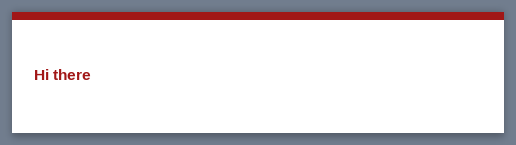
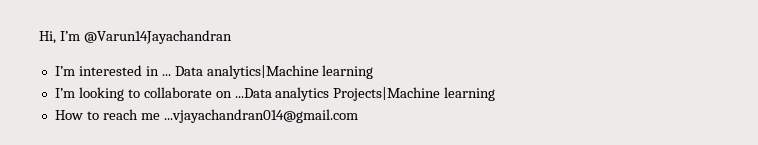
- Hi there
+ Hi, I’m @Varun14Jayachandran
+ I’m interested in ... Data analytics|Machine learning
+ I’m looking to collaborate on ...Data analytics Projects|Machine learning
+ How to reach me ...vjayachandran014@gmail.com

